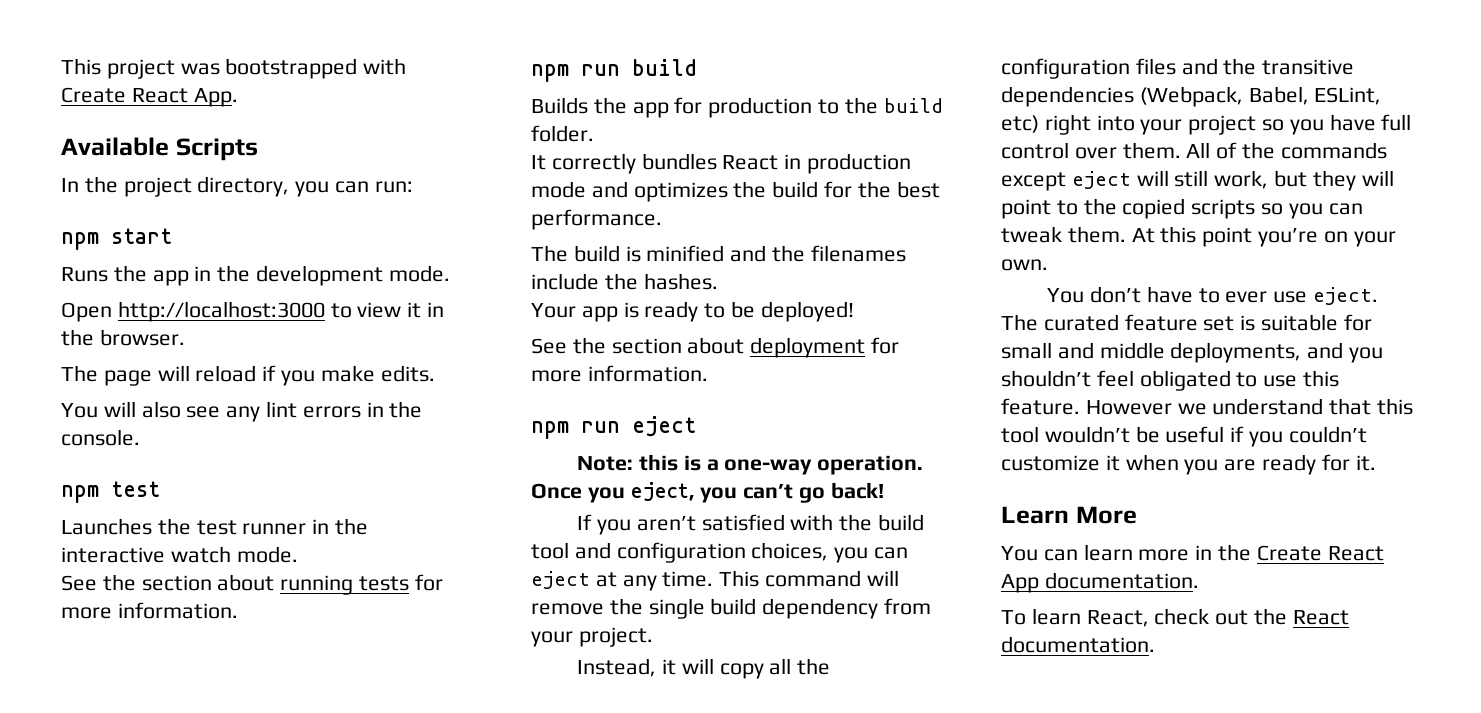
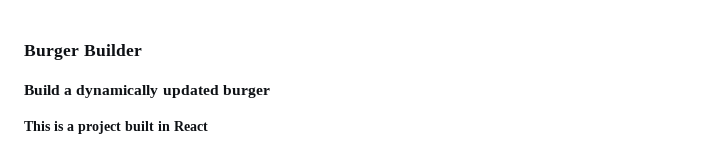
- This project was bootstrapped with Create React App.
- Available Scripts
- In the project directory, you can run:
- npm start
- Runs the app in the development mode.
- Open http://localhost:3000 to view it in the browser.
- The page will reload if you make edits.
- You will also see any lint errors in the console.
- npm test
- Launches the test runner in the interactive watch mode.
- See the section about running tests for more information.
- npm run build
- Builds the app for production to the build folder.
- It correctly bundles React in production mode and optimizes the build for the best performance.
- The build is minified and the filenames include the hashes.
- Your app is ready to be deployed!
- See the section about deployment for more information.
- npm run eject
- Note: this is a one-way operation. Once you eject, you can’t go back!
- If you aren’t satisfied with the build tool and configuration choices, you can eject at any time. This command will remove the single build dependency from your project.
- Instead, it will copy all the configuration files and the transitive dependencies (Webpack, Babel, ESLint, etc) right into your project so you have full control over them. All of the commands except eject will still work, but they will point to the copied scripts so you can tweak them. At this point you’re on your own.
- You don’t have to ever use eject. The curated feature set is suitable for small and middle deployments, and you shouldn’t feel obligated to use this feature. However we understand that this tool wouldn’t be useful if you couldn’t customize it when you are ready for it.
- Learn More
- You can learn more in the Create React App documentation.
- To learn React, check out the React documentation.
+ Burger Builder
+ Build a dynamically updated burger
+ This is a project built in React

